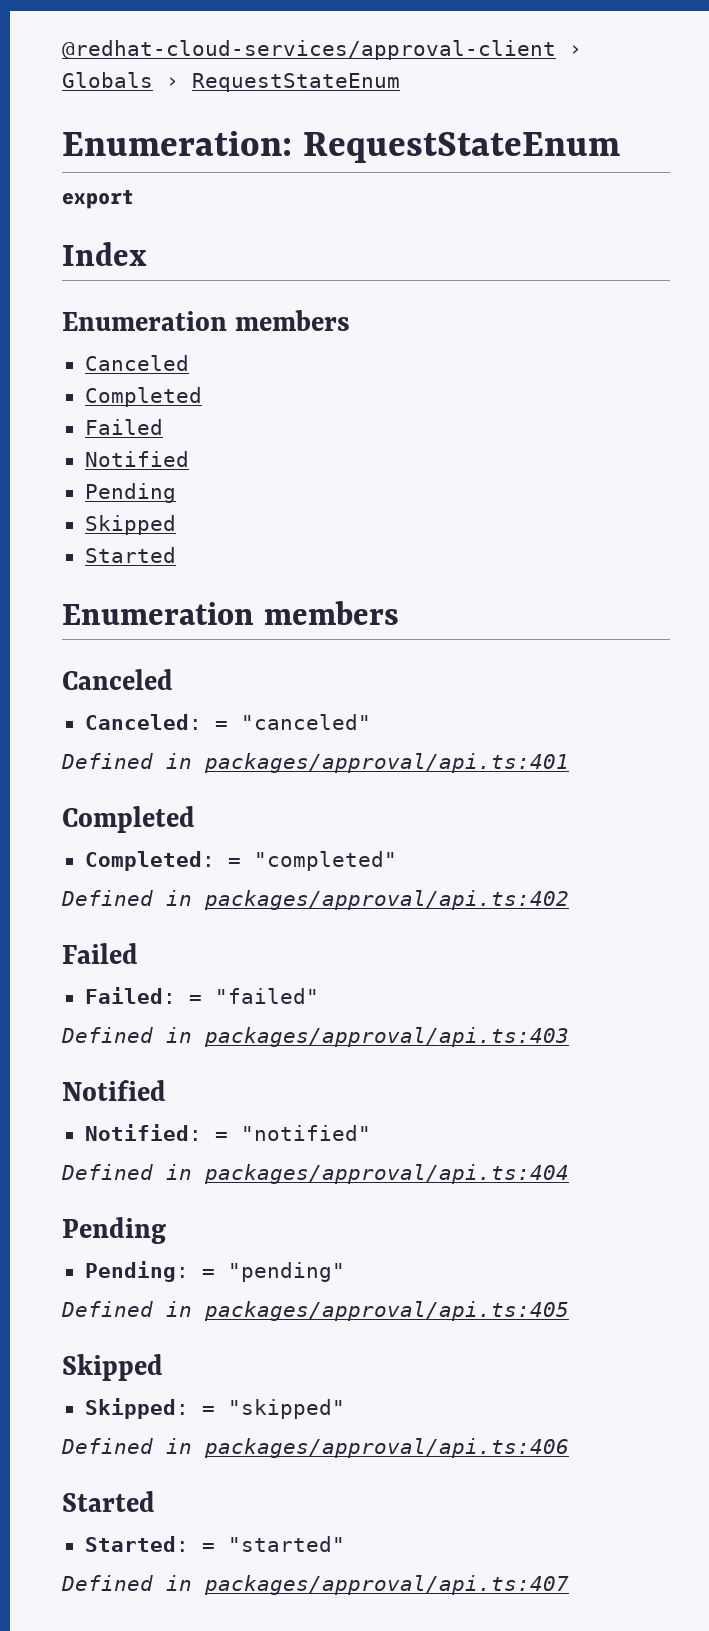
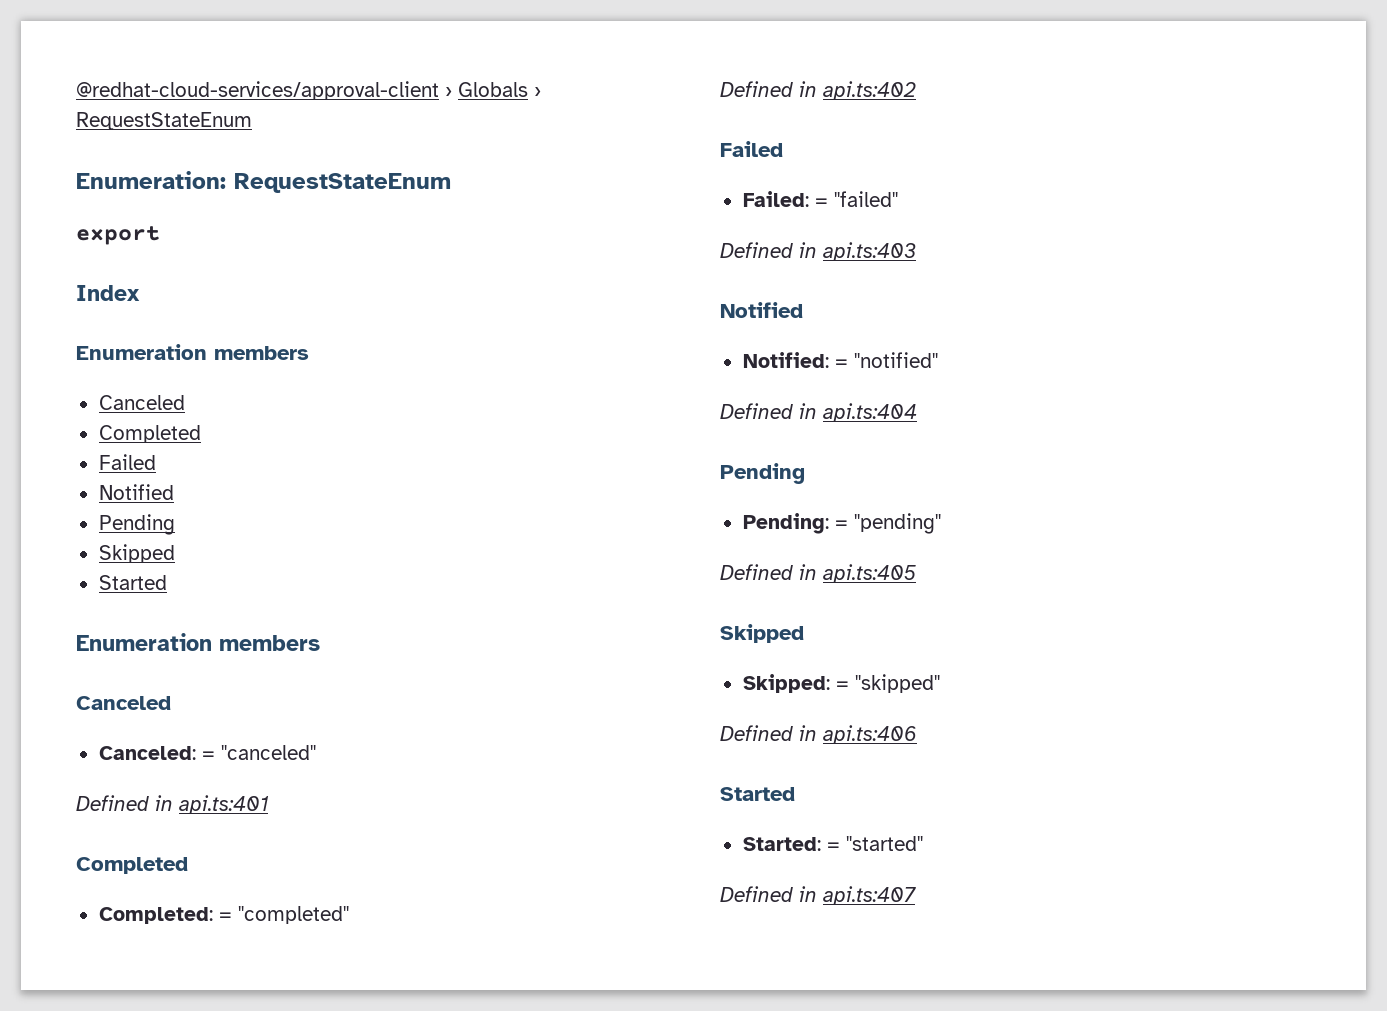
- Defined in packages/approval/api.ts:401
+ Defined in api.ts:401
- Defined in packages/approval/api.ts:402
+ Defined in api.ts:402
- Defined in packages/approval/api.ts:403
+ Defined in api.ts:403
- Defined in packages/approval/api.ts:404
+ Defined in api.ts:404
- Defined in packages/approval/api.ts:405
+ Defined in api.ts:405
- Defined in packages/approval/api.ts:406
+ Defined in api.ts:406
- Defined in packages/approval/api.ts:407
+ Defined in api.ts:407

